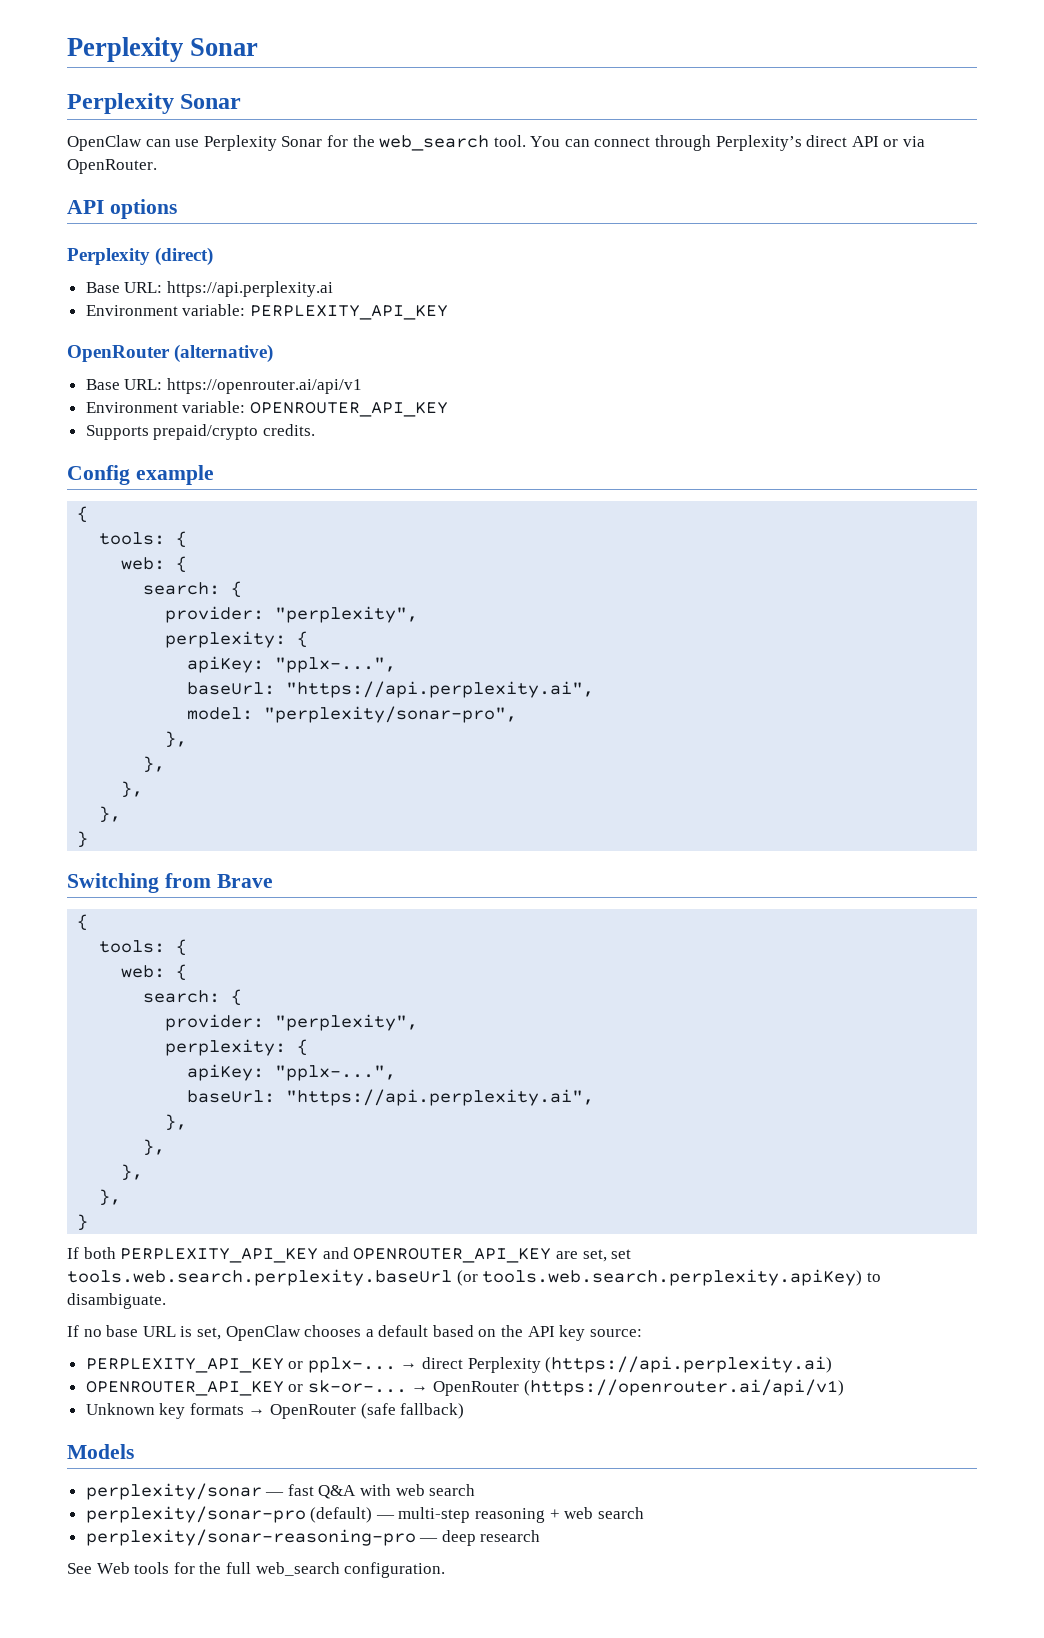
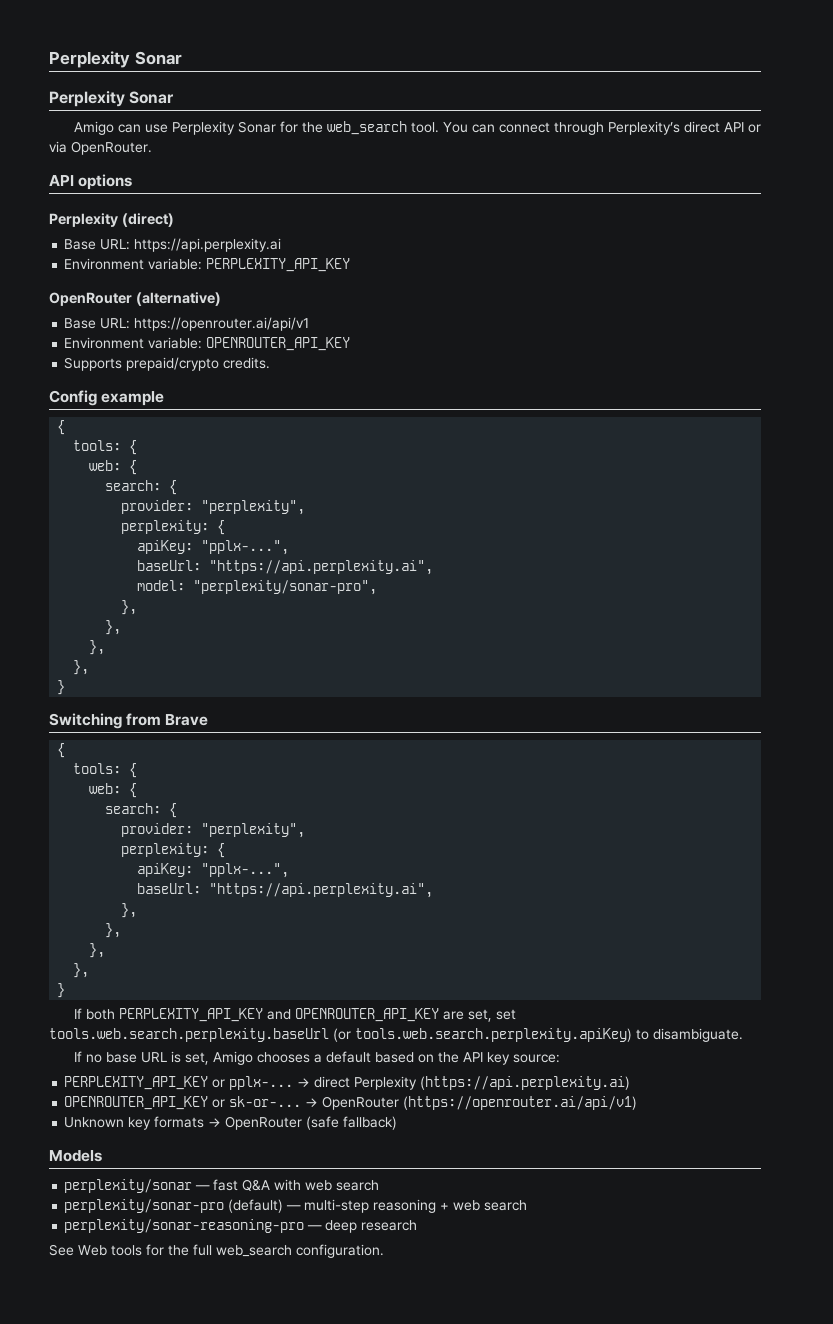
- OpenClaw can use Perplexity Sonar for the web_search tool.
+ Amigo can use Perplexity Sonar for the web_search tool.
- If no base URL is set, OpenClaw chooses a default based on the API key source:
+ If no base URL is set, Amigo chooses a default based on the API key source:

